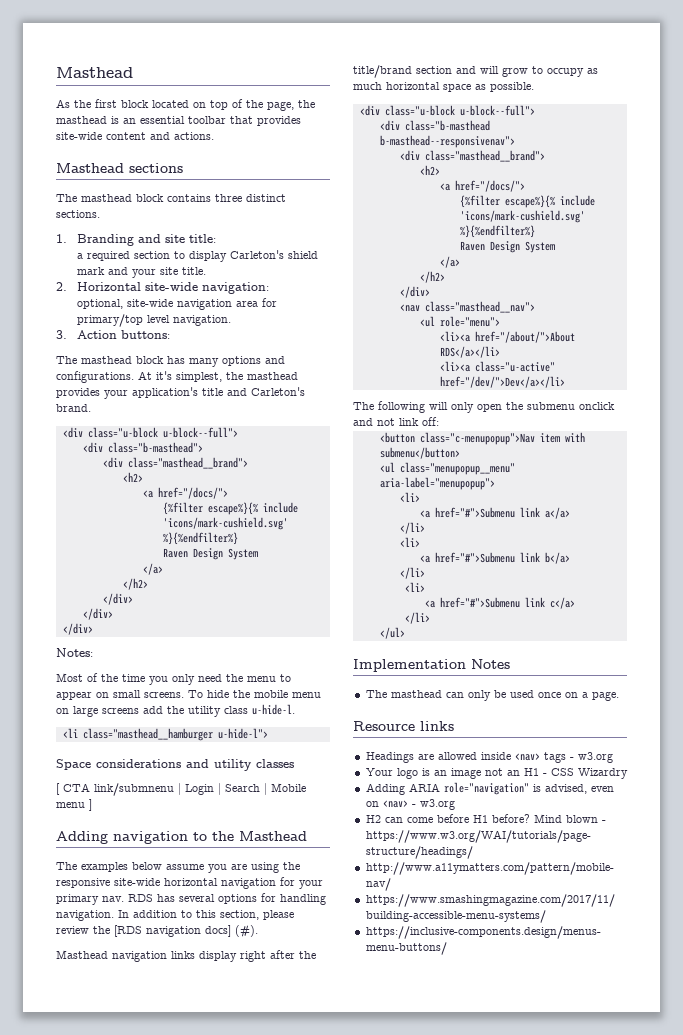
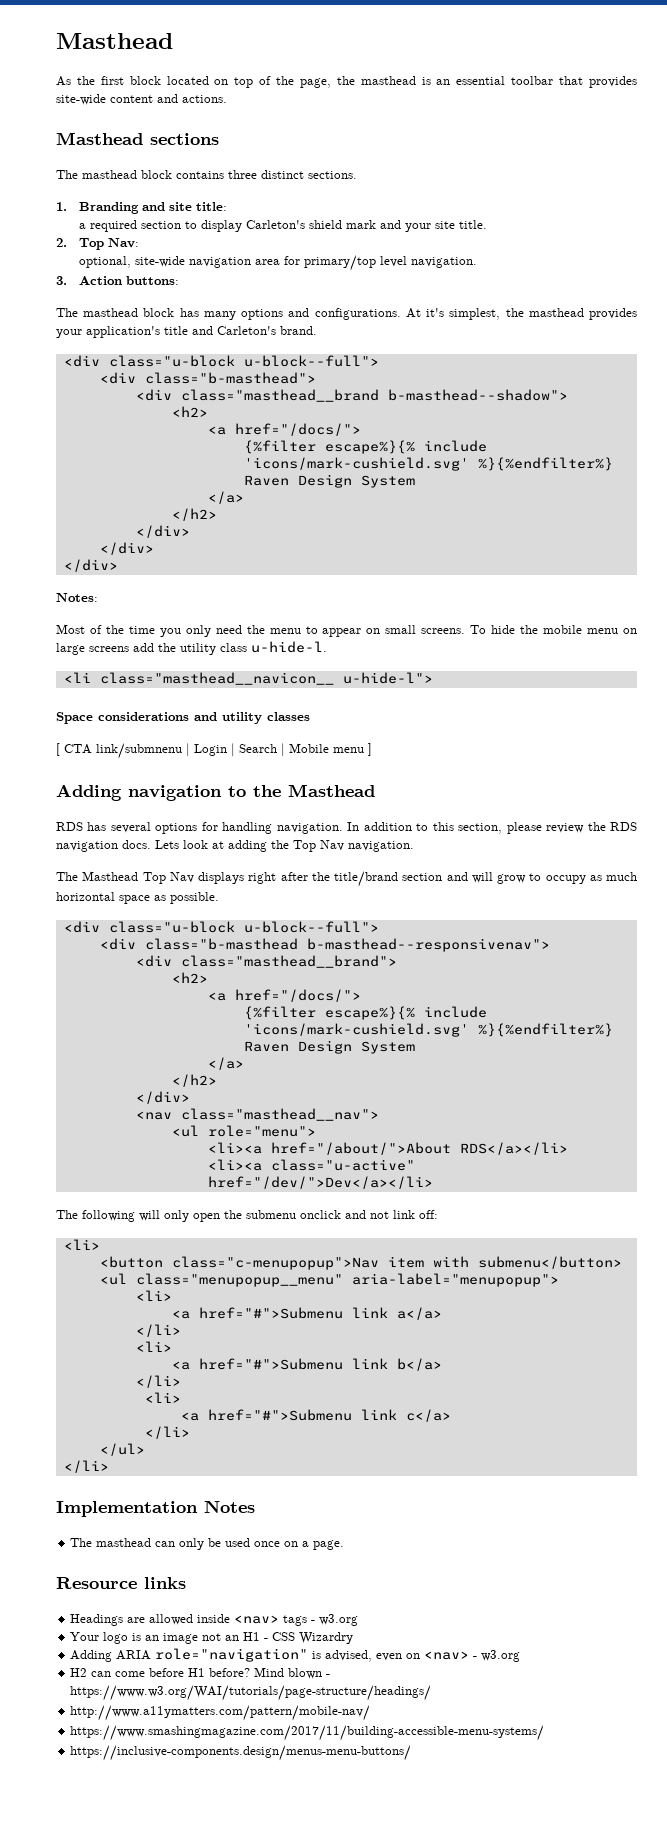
- 2. Horizontal site-wide navigation:
+ 2. Top Nav:
  <div class="b-masthead">
- <div class="masthead__brand">
+ <div class="masthead__brand b-masthead--shadow">
- <li class="masthead__hamburger u-hide-l">
+ <li class="masthead__navicon__ u-hide-l">
- The examples below assume you are using the responsive site-wide horizontal navigation for your primary nav.
- In addition to this section, please review the [RDS navigation docs] (#).
- Masthead navigation links display right after the title/brand section and will grow to occupy as much horizontal space as possible.
+ In addition to this section, please review the RDS navigation docs. Lets look at adding the Top Nav navigation.
+ The Masthead Top Nav displays right after the title/brand section and will grow to occupy as much horizontal space as possible.
  The following will only open the submenu onclick and not link off:
+ <li>
  </ul>
+ </li>

